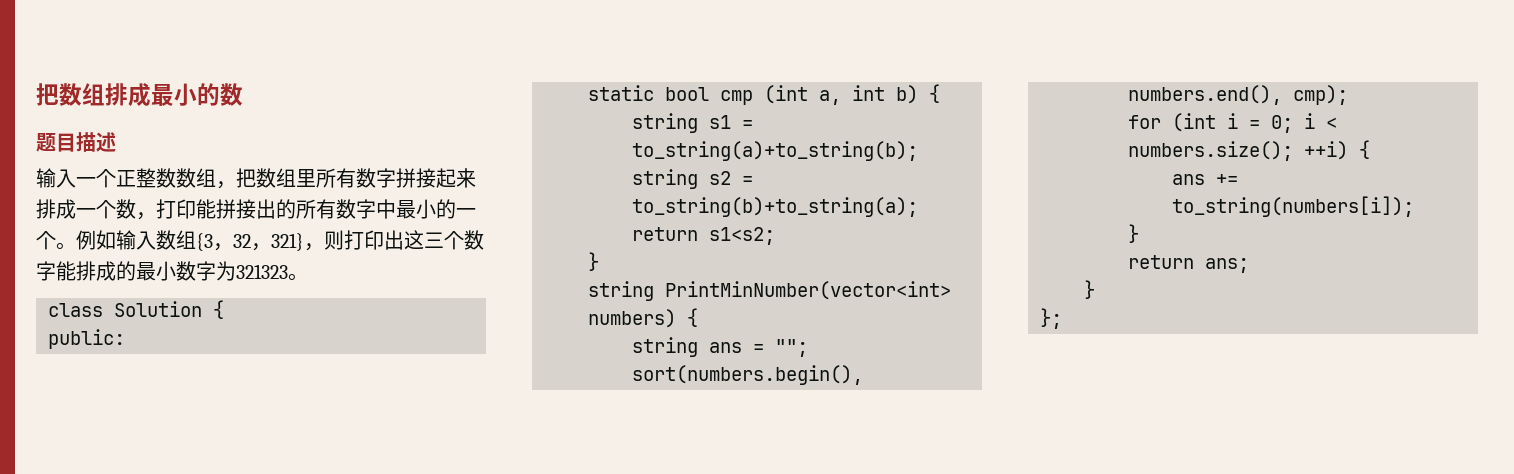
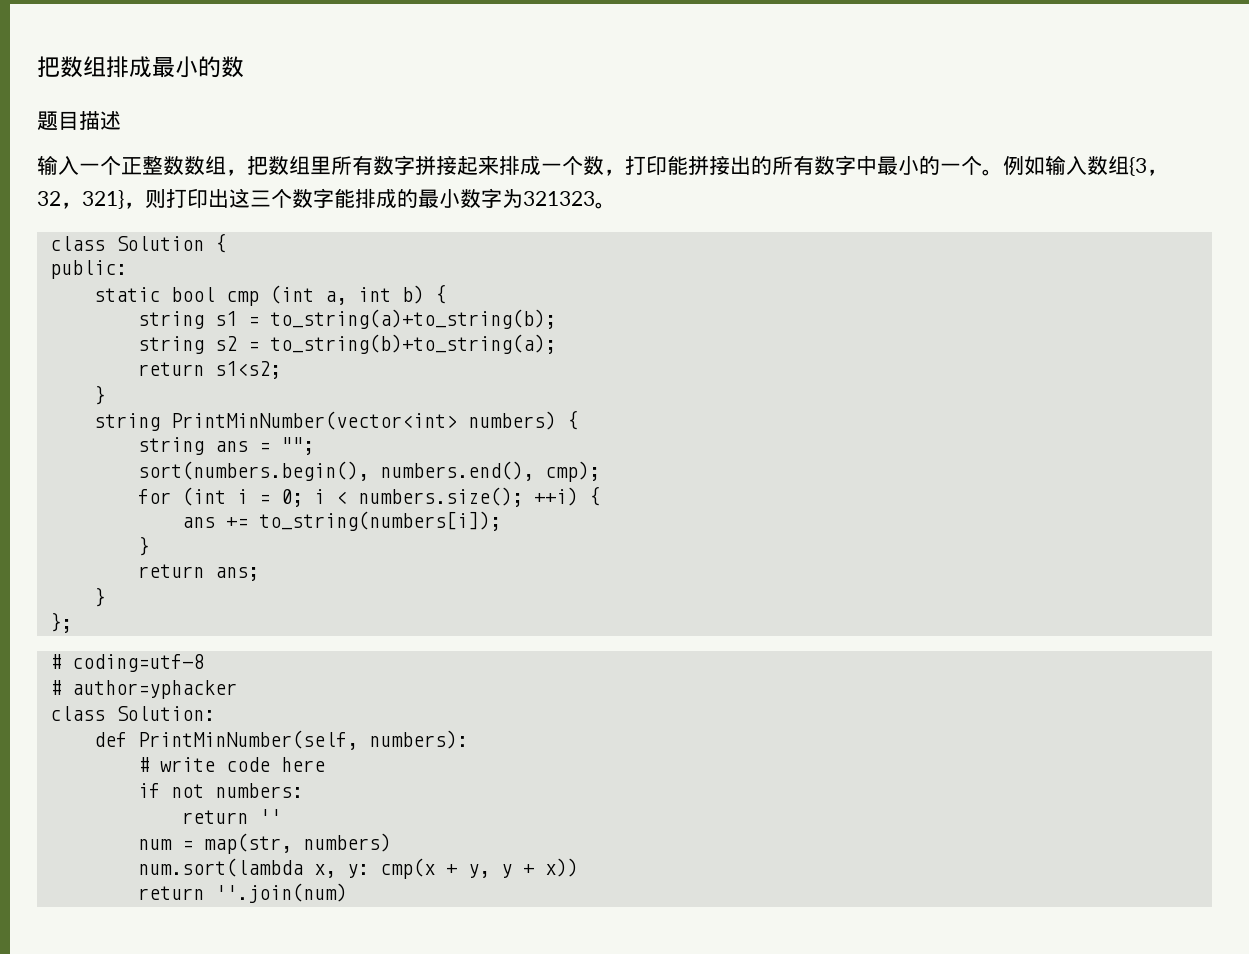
+ # coding=utf-8
+ # author=yphacker
+ class Solution:
+ def PrintMinNumber(self, numbers):
+ # write code here
+ if not numbers:
+ return ''
+ num = map(str, numbers)
+ num.sort(lambda x, y: cmp(x + y, y + x))
+ return ''.join(num)

